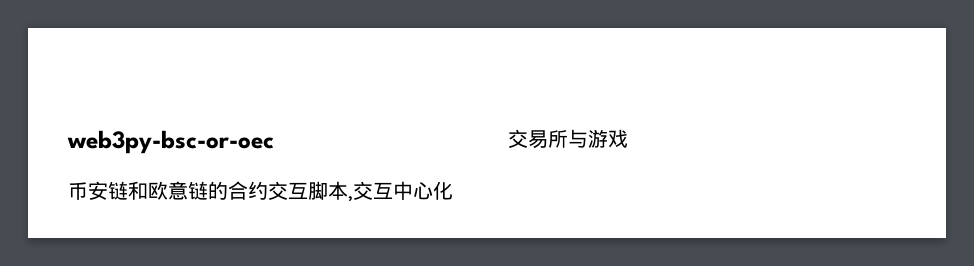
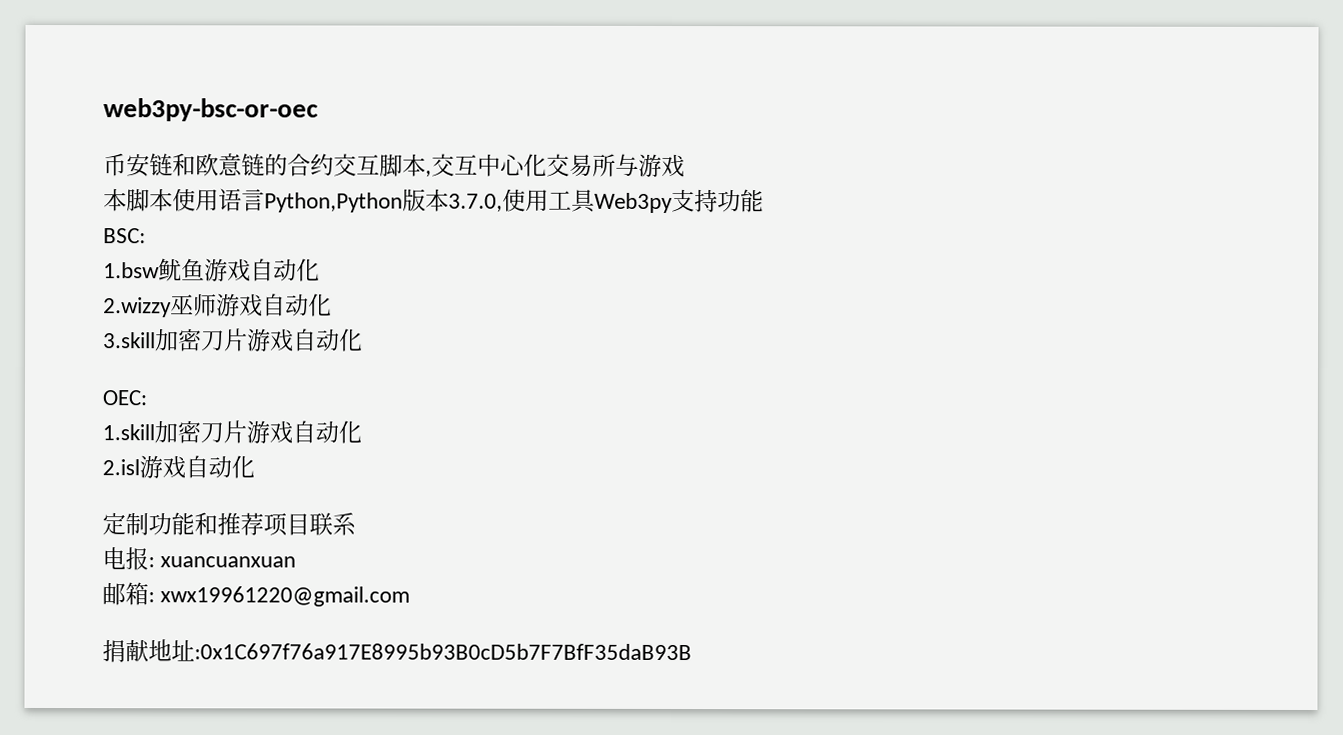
+ 本脚本使用语言Python,Python版本3.7.0,使用工具Web3py支持功能
+ BSC:
+ 1.bsw鱿鱼游戏自动化
+ 2.wizzy巫师游戏自动化
+ 3.skill加密刀片游戏自动化
+ OEC:
+ 1.skill加密刀片游戏自动化
+ 2.isl游戏自动化
+ 定制功能和推荐项目联系
+ 电报: xuancuanxuan
+ 邮箱: xwx19961220@gmail.com
+ 捐献地址:0x1C697f76a917E8995b93B0cD5b7F7BfF35daB93B

